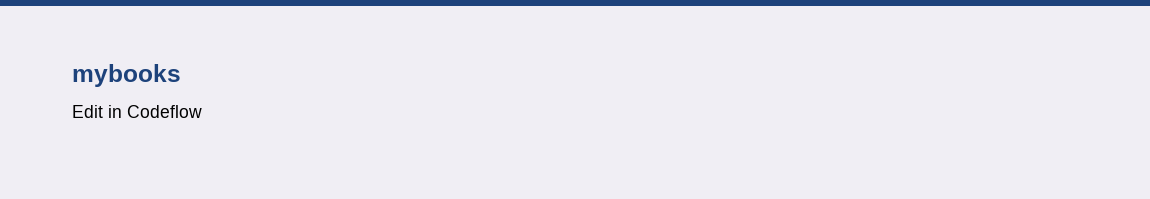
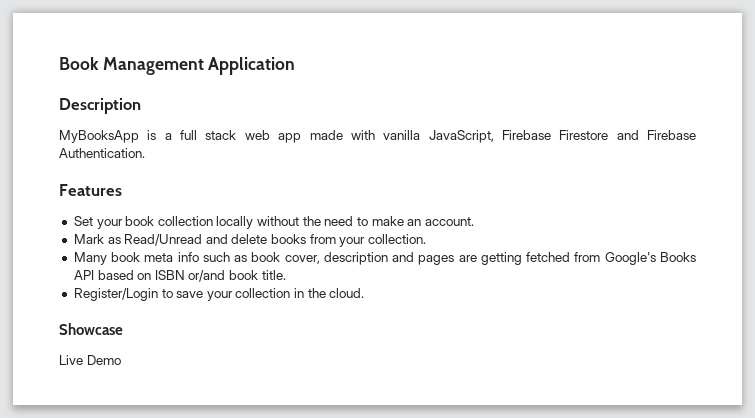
- mybooks
- Edit in Codeflow
+ Book Management Application
+ Description
+ MyBooksApp is a full stack web app made with vanilla JavaScript, Firebase Firestore and Firebase Authentication.
+ Features
+ Set your book collection locally without the need to make an account.
+ Mark as Read/Unread and delete books from your collection.
+ Many book meta info such as book cover, description and pages are getting fetched from Google's Books API based on ISBN or/and book title.
+ Register/Login to save your collection in the cloud.
+ Showcase
+ Live Demo

